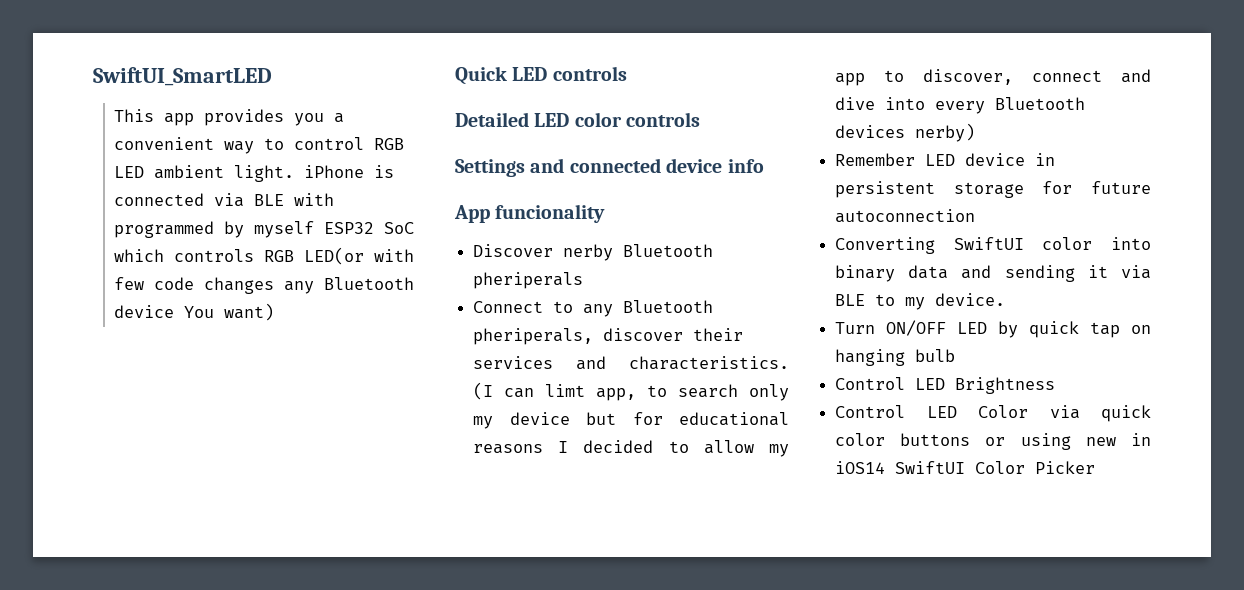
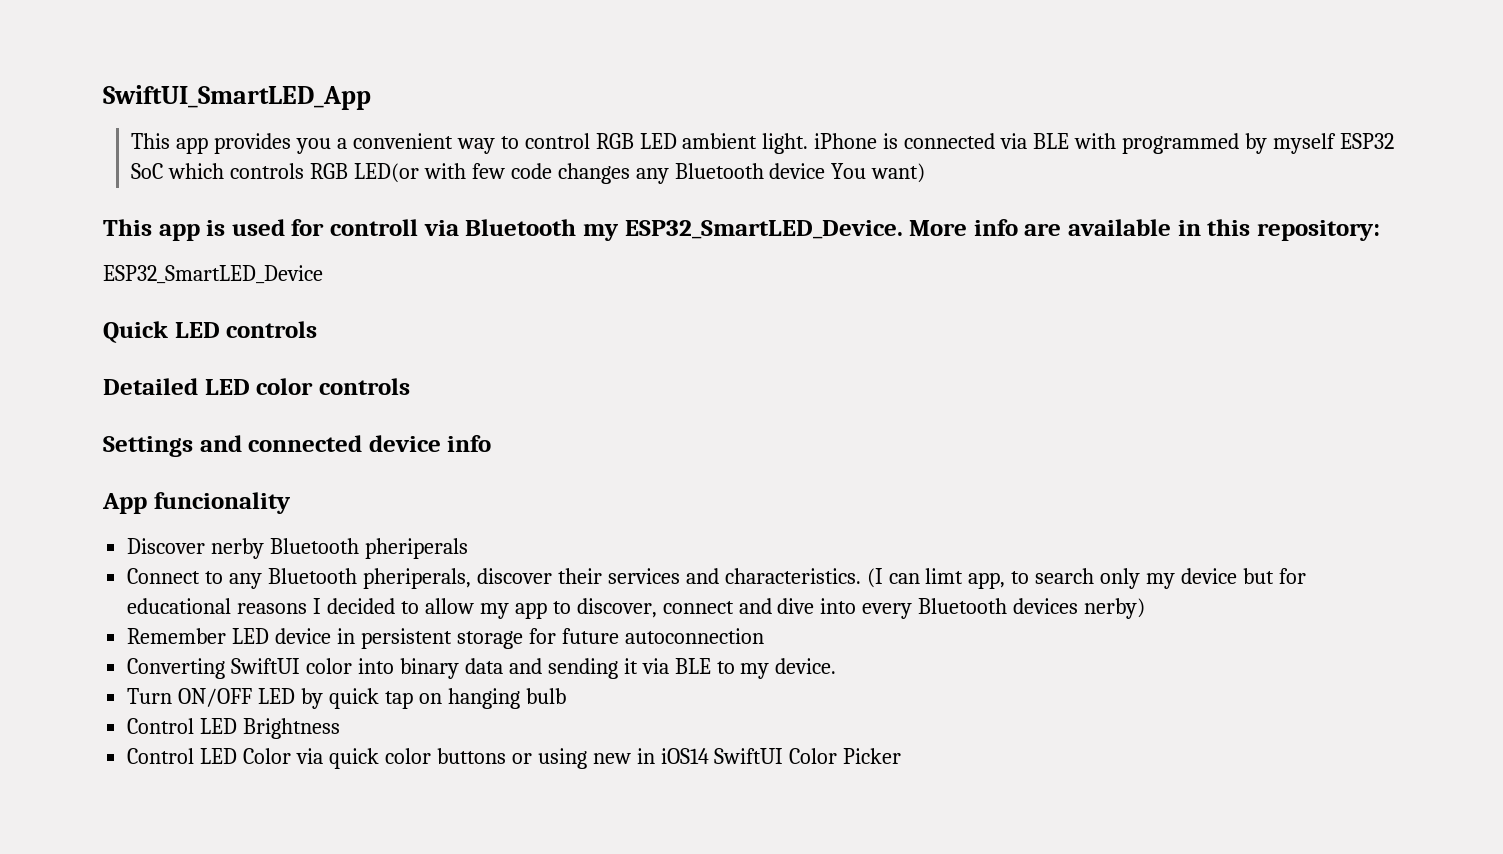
- SwiftUI_SmartLED
+ SwiftUI_SmartLED_App
+ This app is used for controll via Bluetooth my ESP32_SmartLED_Device. More info are available in this repository:
+ ESP32_SmartLED_Device

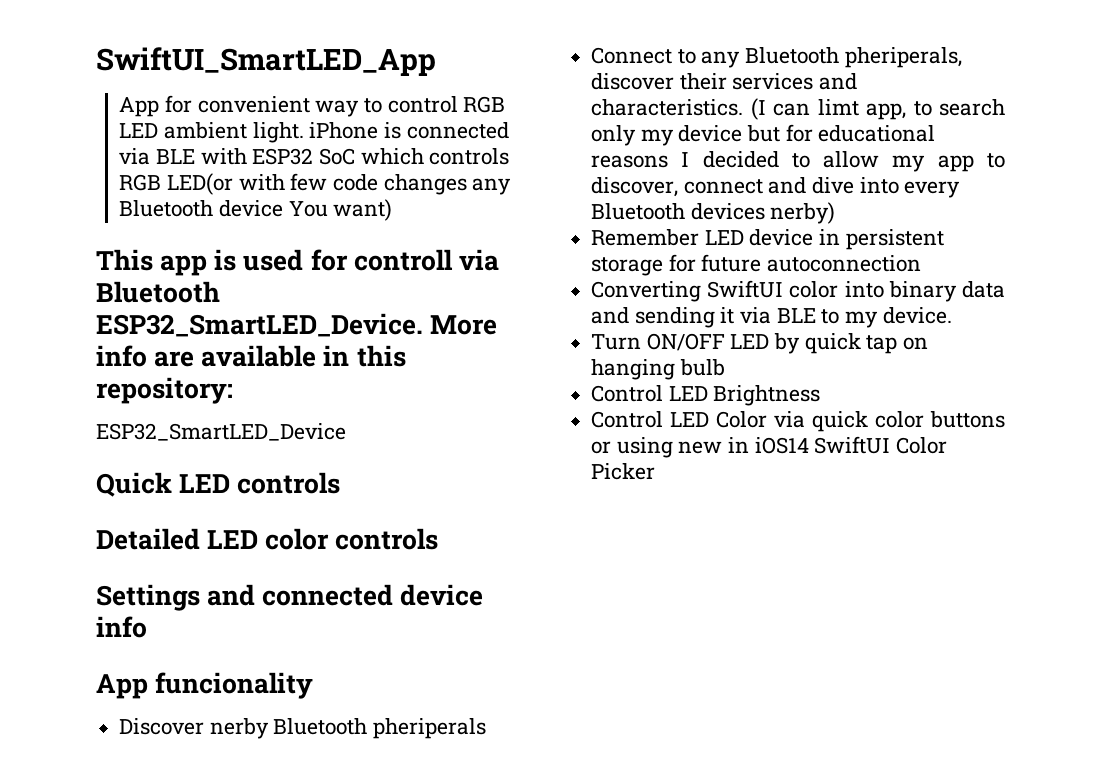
- This app provides you a convenient way to control RGB LED ambient light. iPhone is connected via BLE with programmed by myself ESP32 SoC which controls RGB LED(or with few code changes any Bluetooth device You want)
+ App for convenient way to control RGB LED ambient light. iPhone is connected via BLE with ESP32 SoC which controls RGB LED(or with few code changes any Bluetooth device You want)
- This app is used for controll via Bluetooth my ESP32_SmartLED_Device.
+ This app is used for controll via Bluetooth ESP32_SmartLED_Device.

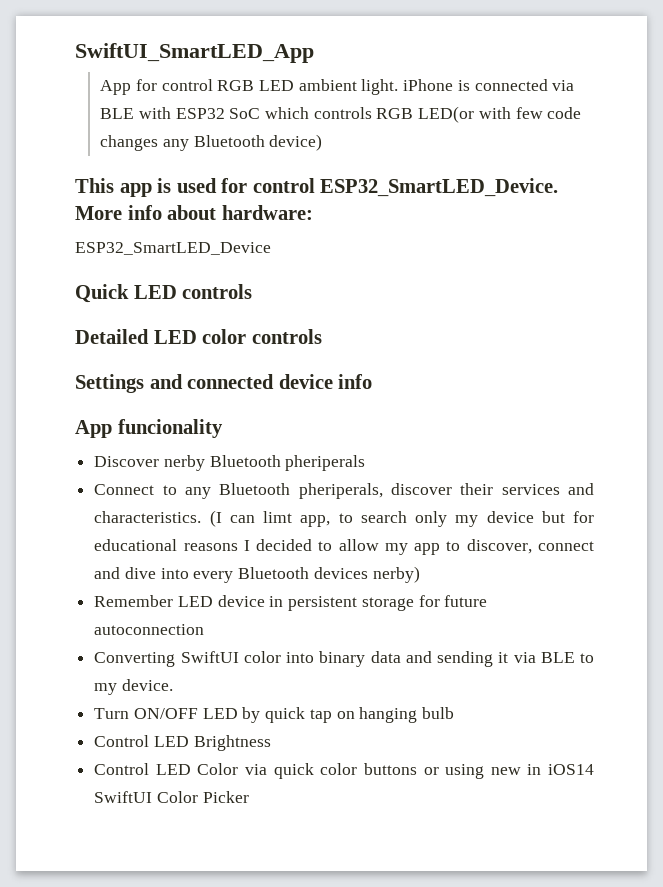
- App for convenient way to control RGB LED ambient light. iPhone is connected via BLE with ESP32 SoC which controls RGB LED(or with few code changes any Bluetooth device You want)
+ App for control RGB LED ambient light. iPhone is connected via BLE with ESP32 SoC which controls RGB LED(or with few code changes any Bluetooth device)
- This app is used for controll via Bluetooth ESP32_SmartLED_Device. More info are available in this repository:
+ This app is used for control ESP32_SmartLED_Device. More info about hardware:

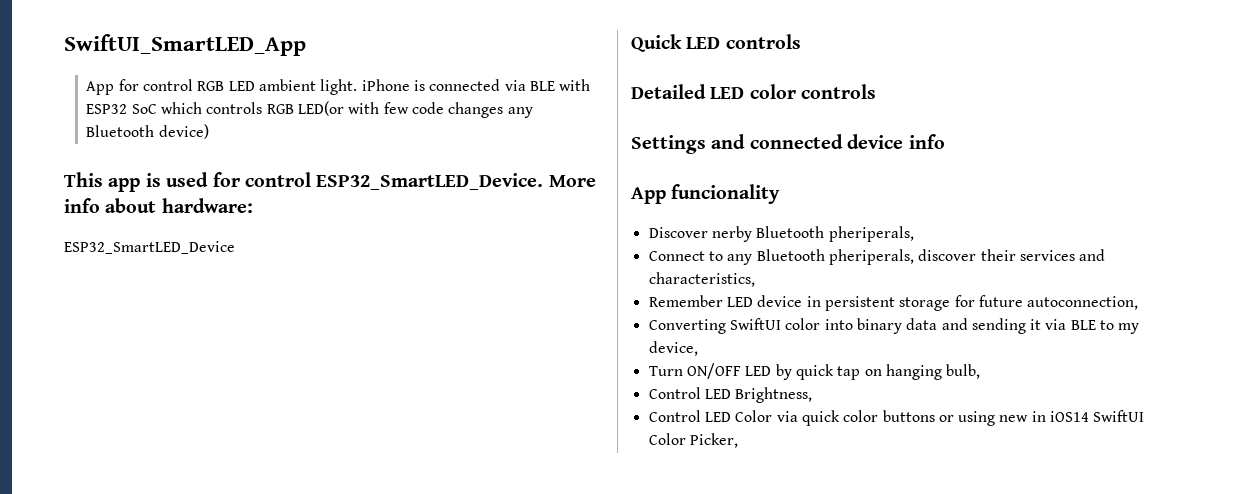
- Discover nerby Bluetooth pheriperals
+ Discover nerby Bluetooth pheriperals,
- Connect to any Bluetooth pheriperals, discover their services and characteristics. (I can limt app, to search only my device but for educational reasons I decided to allow my app to discover, connect and dive into every Bluetooth devices nerby)
+ Connect to any Bluetooth pheriperals, discover their services and characteristics,
- Remember LED device in persistent storage for future autoconnection
+ Remember LED device in persistent storage for future autoconnection,
- Converting SwiftUI color into binary data and sending it via BLE to my device.
+ Converting SwiftUI color into binary data and sending it via BLE to my device,
- Turn ON/OFF LED by quick tap on hanging bulb
- Control LED Brightness
+ Turn ON/OFF LED by quick tap on hanging bulb,
+ Control LED Brightness,
- Control LED Color via quick color buttons or using new in iOS14 SwiftUI Color Picker
+ Control LED Color via quick color buttons or using new in iOS14 SwiftUI Color Picker,

